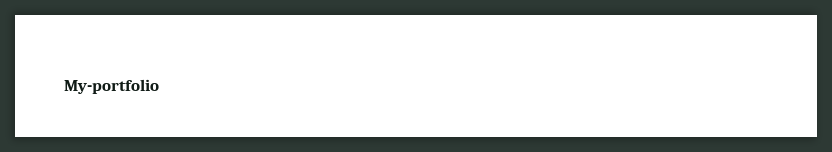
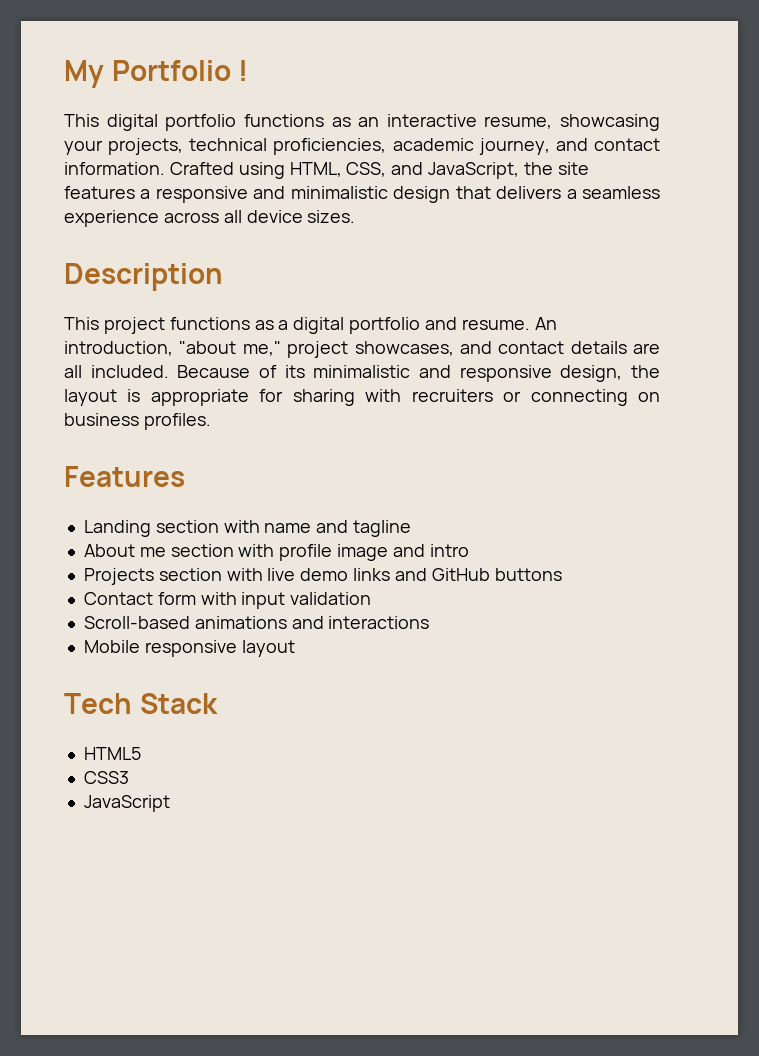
- My-portfolio
+ My Portfolio !
+ This digital portfolio functions as an interactive resume, showcasing your projects, technical proficiencies, academic journey, and contact information. Crafted using HTML, CSS, and JavaScript, the site features a responsive and minimalistic design that delivers a seamless experience across all device sizes.
+ Description
+ This project functions as a digital portfolio and resume. An introduction, "about me," project showcases, and contact details are all included. Because of its minimalistic and responsive design, the layout is appropriate for sharing with recruiters or connecting on business profiles.
+ Features
+ Landing section with name and tagline
+ About me section with profile image and intro
+ Projects section with live demo links and GitHub buttons
+ Contact form with input validation
+ Scroll-based animations and interactions
+ Mobile responsive layout
+ Tech Stack
+ HTML5
+ CSS3
+ JavaScript

